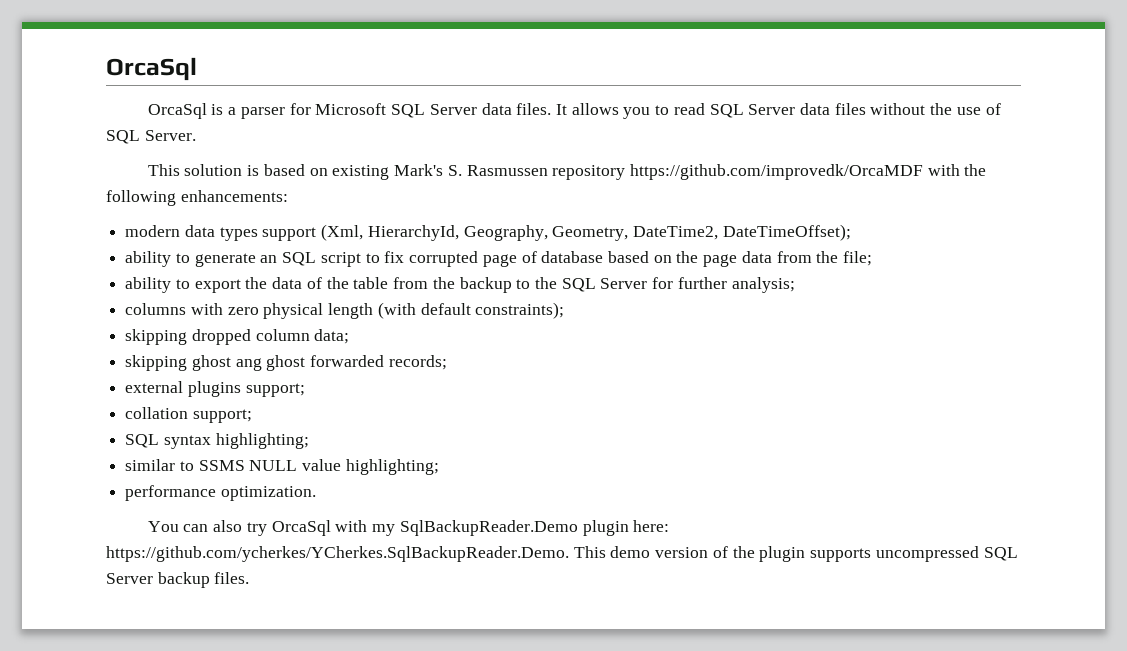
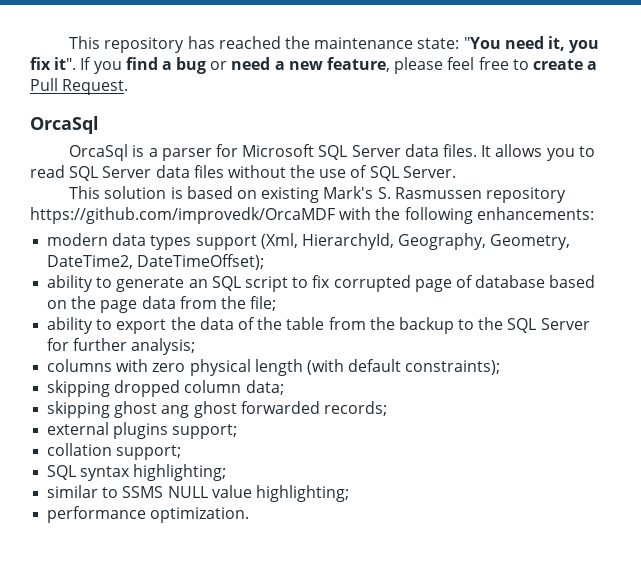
+ This repository has reached the maintenance state: "You need it, you fix it". If you find a bug or need a new feature, please feel free to create a Pull Request.
- You can also try OrcaSql with my SqlBackupReader.Demo plugin here: https://github.com/ycherkes/YCherkes.SqlBackupReader.Demo. This demo version of the plugin supports uncompressed SQL Server backup files.

